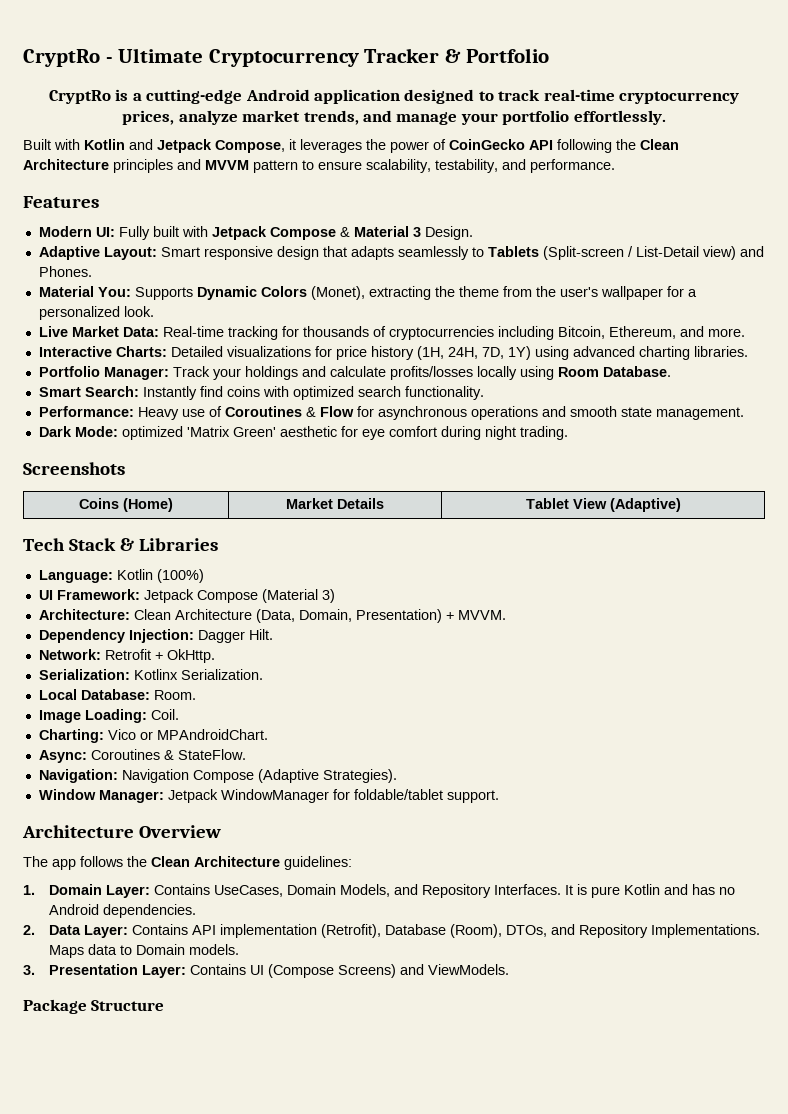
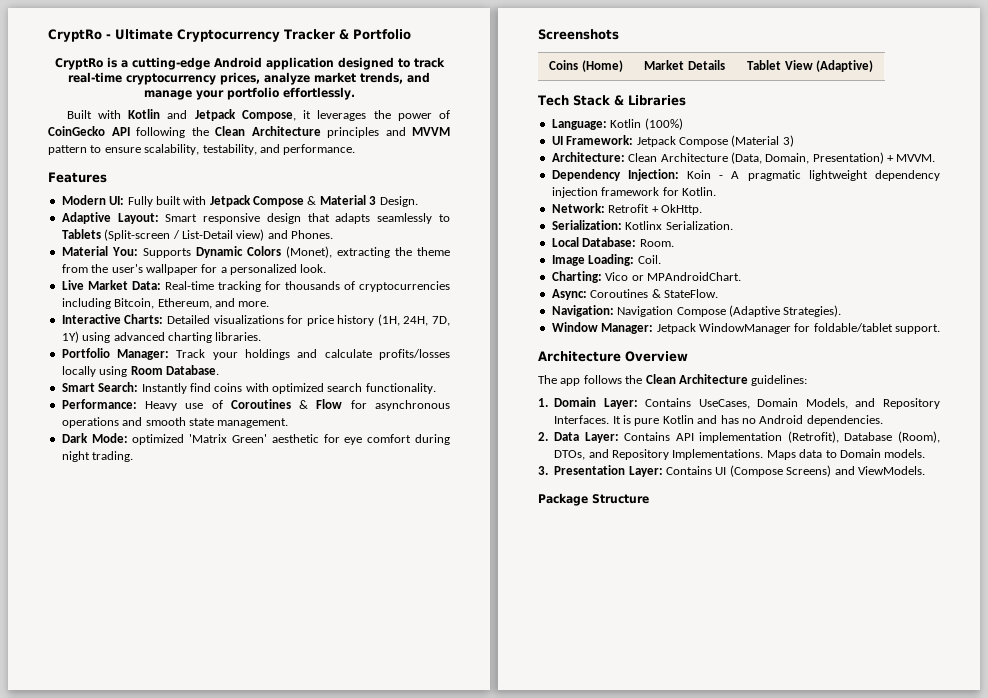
- Dependency Injection: Dagger Hilt.
+ Dependency Injection: Koin - A pragmatic lightweight dependency injection framework for Kotlin.

